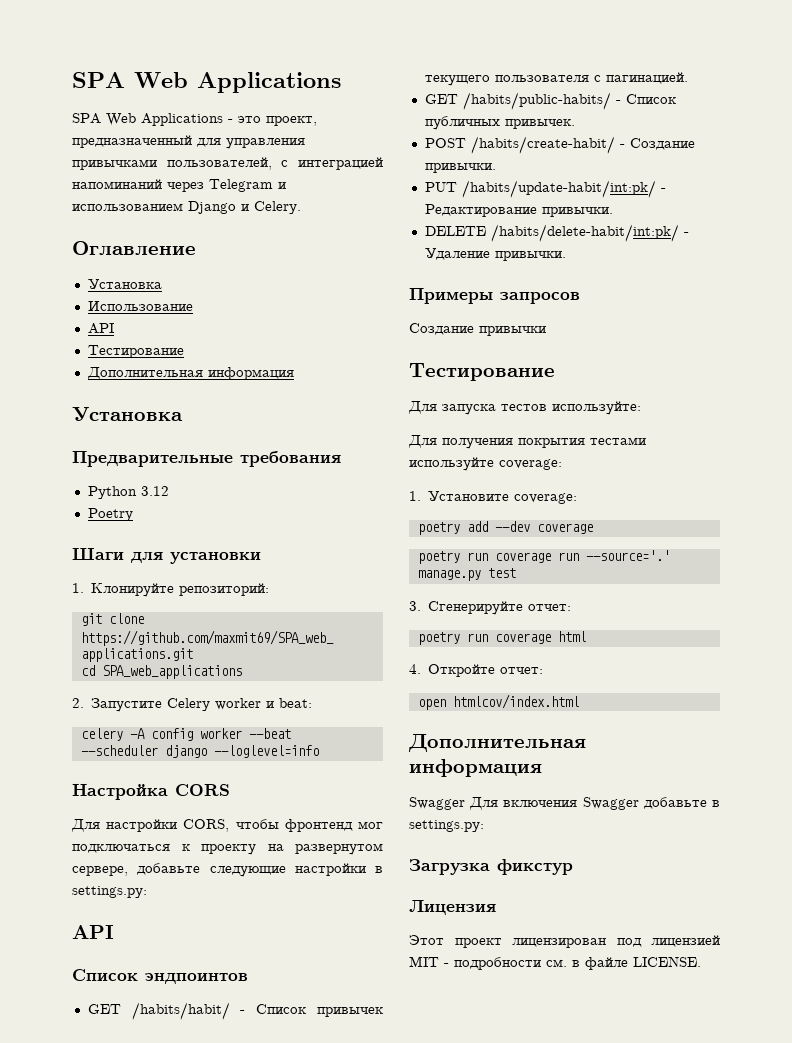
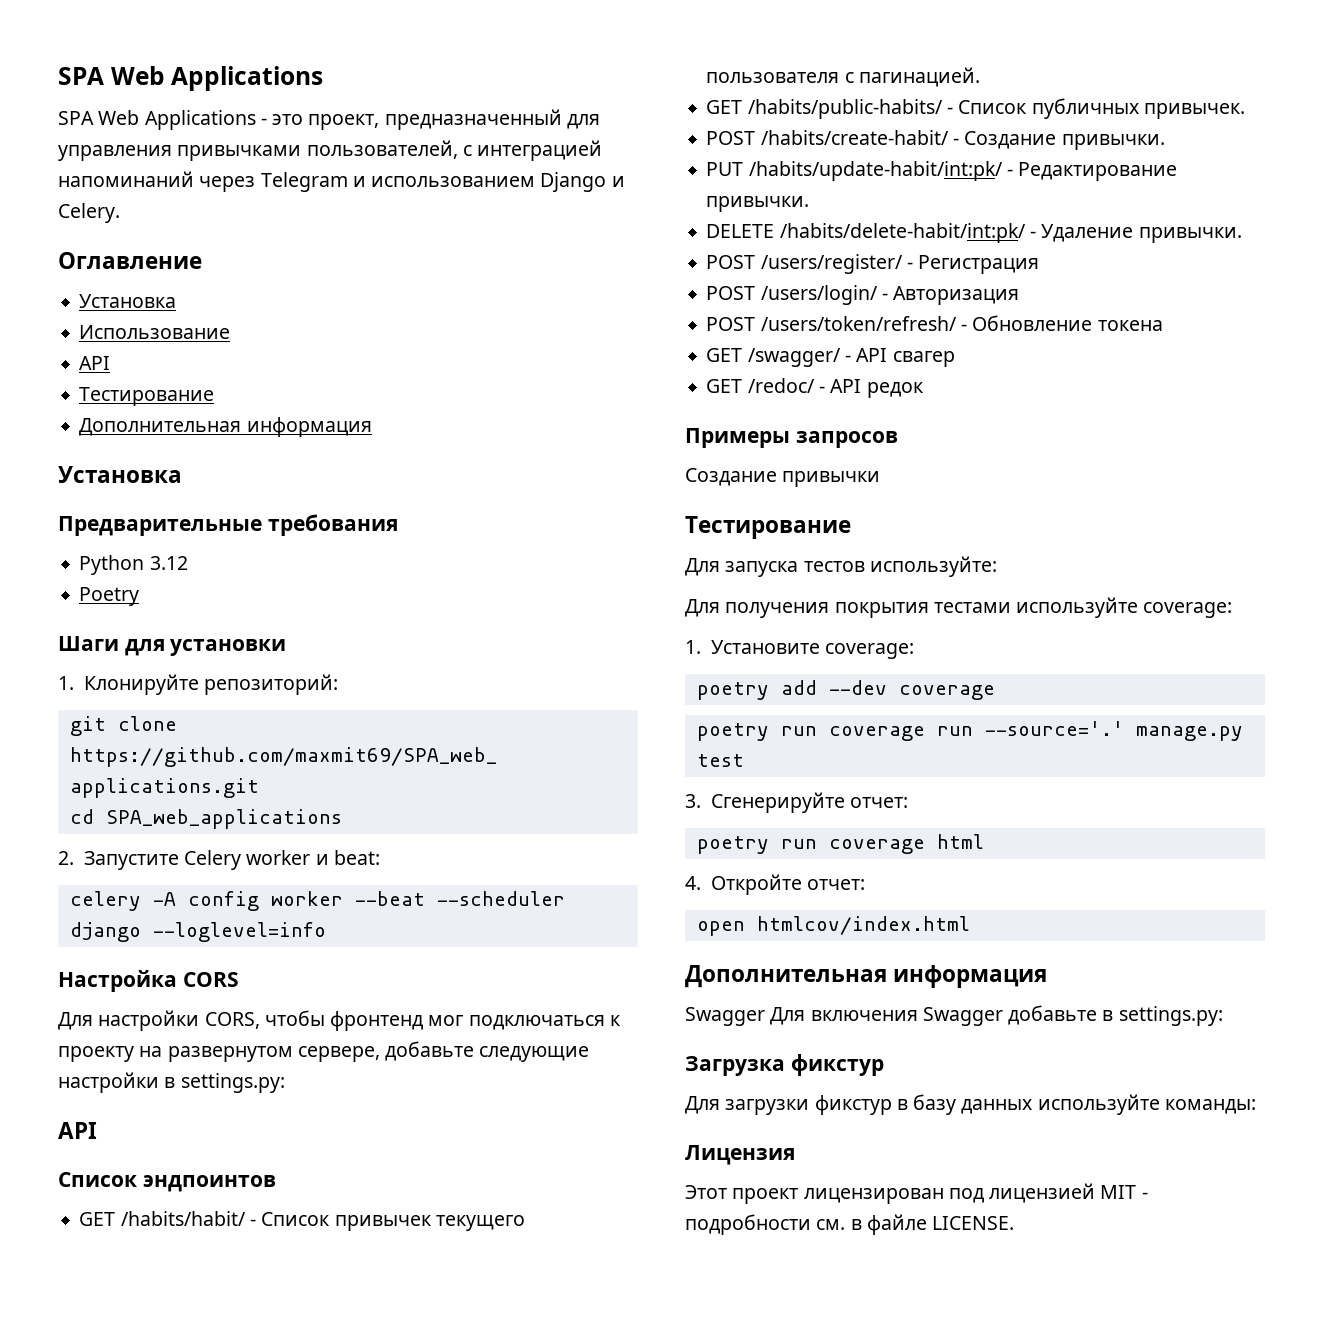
+ POST /users/register/ - Регистрация
+ POST /users/login/ - Авторизация
+ POST /users/token/refresh/ - Обновление токена
+ GET /swagger/ - API свагер
+ GET /redoc/ - API редок
+ Для загрузки фикстур в базу данных используйте команды:

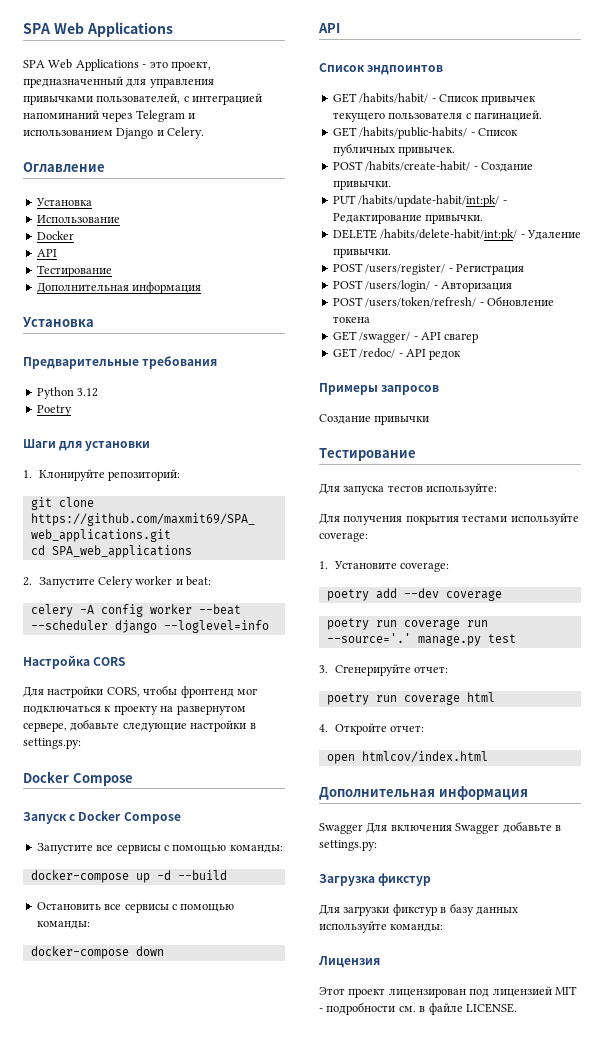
  Использование
+ Docker
  Для настройки CORS, чтобы фронтенд мог подключаться к проекту на развернутом сервере, добавьте следующие настройки в settings.py:
+ Docker Compose
+ Запуск с Docker Compose
+ Запустите все сервисы с помощью команды:
+ docker-compose up -d --build
+ Остановить все сервисы с помощью команды:
+ docker-compose down

